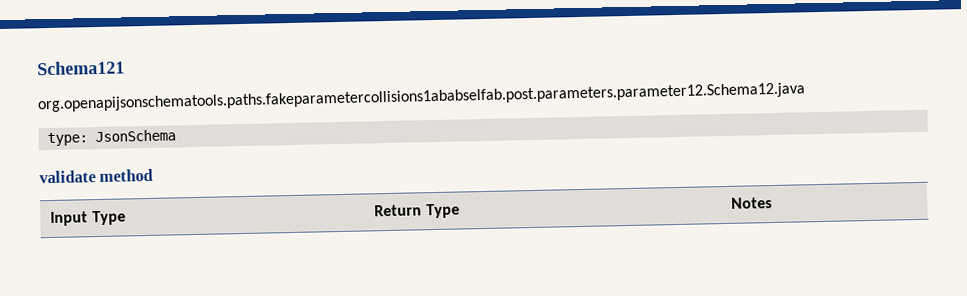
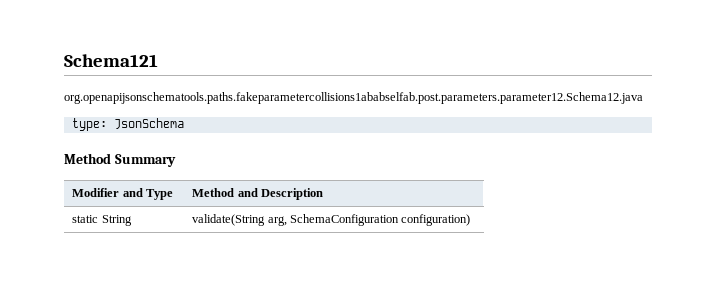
- validate method
- Input Type | Return Type | Notes
+ Method Summary
+ Modifier and Type | Method and Description
+ static String | validate(String arg, SchemaConfiguration configuration)

